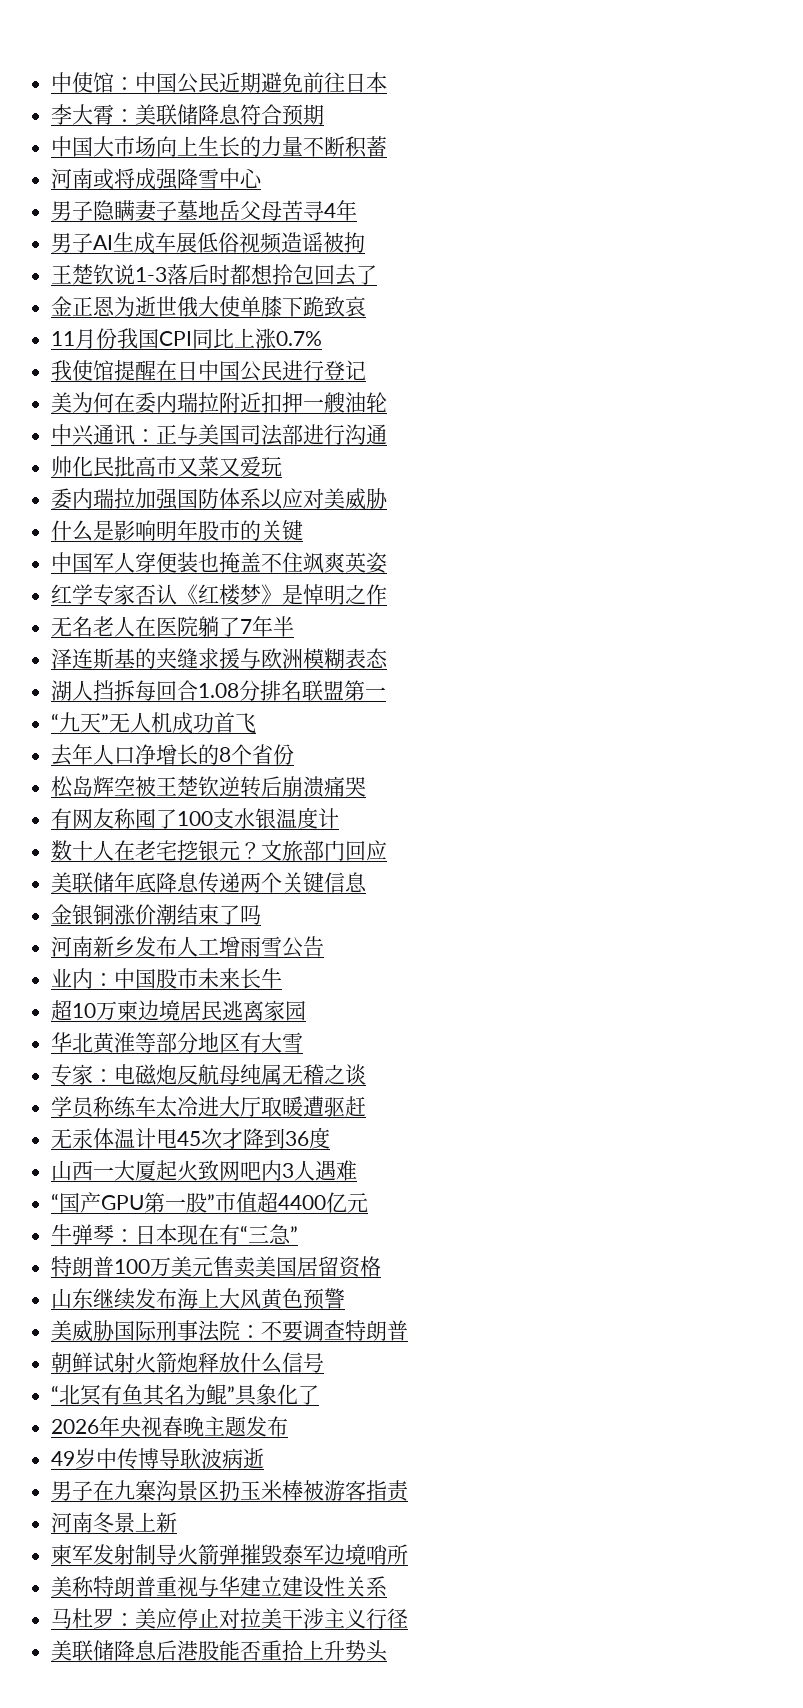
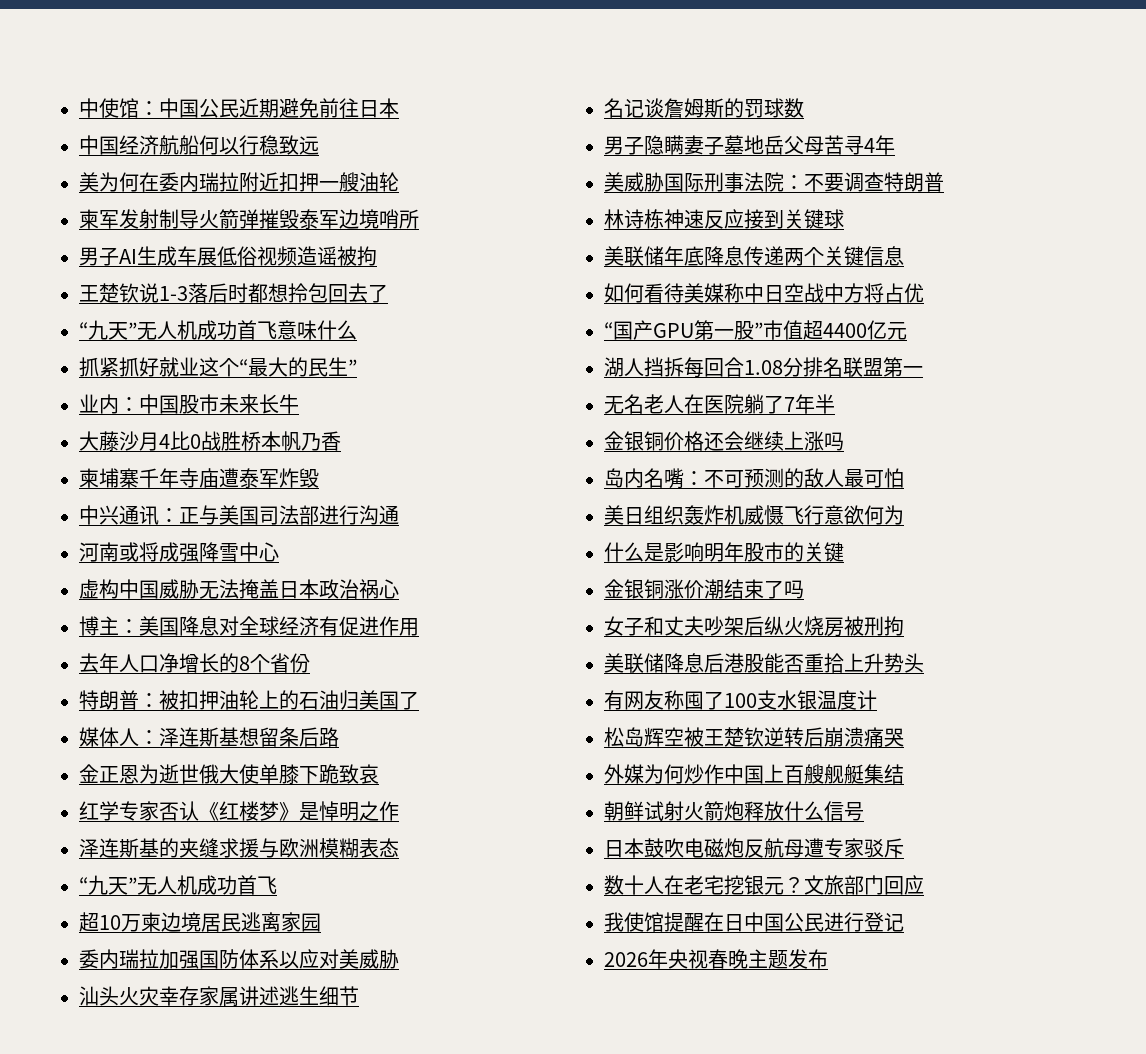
- 李大霄：美联储降息符合预期
- 中国大市场向上生长的力量不断积蓄
- 河南或将成强降雪中心
- 男子隐瞒妻子墓地岳父母苦寻4年
+ 中国经济航船何以行稳致远
+ 美为何在委内瑞拉附近扣押一艘油轮
+ 柬军发射制导火箭弹摧毁泰军边境哨所
- 金正恩为逝世俄大使单膝下跪致哀
- 11月份我国CPI同比上涨0.7%
- 我使馆提醒在日中国公民进行登记
- 美为何在委内瑞拉附近扣押一艘油轮
+ “九天”无人机成功首飞意味什么
+ 抓紧抓好就业这个“最大的民生”
+ 业内：中国股市未来长牛
+ 大藤沙月4比0战胜桥本帆乃香
+ 柬埔寨千年寺庙遭泰军炸毁
- 帅化民批高市又菜又爱玩
+ 河南或将成强降雪中心
+ 虚构中国威胁无法掩盖日本政治祸心
+ 博主：美国降息对全球经济有促进作用
+ 去年人口净增长的8个省份
+ 特朗普：被扣押油轮上的石油归美国了
+ 媒体人：泽连斯基想留条后路
+ 金正恩为逝世俄大使单膝下跪致哀
+ 红学专家否认《红楼梦》是悼明之作
+ 泽连斯基的夹缝求援与欧洲模糊表态
+ “九天”无人机成功首飞
+ 超10万柬边境居民逃离家园
- 什么是影响明年股市的关键
- 中国军人穿便装也掩盖不住飒爽英姿
- 红学专家否认《红楼梦》是悼明之作
- 无名老人在医院躺了7年半
- 泽连斯基的夹缝求援与欧洲模糊表态
- 湖人挡拆每回合1.08分排名联盟第一
- “九天”无人机成功首飞
- 去年人口净增长的8个省份
- 松岛辉空被王楚钦逆转后崩溃痛哭
- 有网友称囤了100支水银温度计
- 数十人在老宅挖银元？文旅部门回应
- 美联储年底降息传递两个关键信息
- 金银铜涨价潮结束了吗
- 河南新乡发布人工增雨雪公告
- 业内：中国股市未来长牛
- 超10万柬边境居民逃离家园
- 华北黄淮等部分地区有大雪
- 专家：电磁炮反航母纯属无稽之谈
- 学员称练车太冷进大厅取暖遭驱赶
- 无汞体温计甩45次才降到36度
- 山西一大厦起火致网吧内3人遇难
- “国产GPU第一股”市值超4400亿元
- 牛弹琴：日本现在有“三急”
- 特朗普100万美元售卖美国居留资格
- 山东继续发布海上大风黄色预警
+ 汕头火灾幸存家属讲述逃生细节
+ 名记谈詹姆斯的罚球数
+ 男子隐瞒妻子墓地岳父母苦寻4年
- 朝鲜试射火箭炮释放什么信号
- “北冥有鱼其名为鲲”具象化了
- 2026年央视春晚主题发布
- 49岁中传博导耿波病逝
- 男子在九寨沟景区扔玉米棒被游客指责
- 河南冬景上新
- 柬军发射制导火箭弹摧毁泰军边境哨所
- 美称特朗普重视与华建立建设性关系
- 马杜罗：美应停止对拉美干涉主义行径
+ 林诗栋神速反应接到关键球
+ 美联储年底降息传递两个关键信息
+ 如何看待美媒称中日空战中方将占优
+ “国产GPU第一股”市值超4400亿元
+ 湖人挡拆每回合1.08分排名联盟第一
+ 无名老人在医院躺了7年半
+ 金银铜价格还会继续上涨吗
+ 岛内名嘴：不可预测的敌人最可怕
+ 美日组织轰炸机威慑飞行意欲何为
+ 什么是影响明年股市的关键
+ 金银铜涨价潮结束了吗
+ 女子和丈夫吵架后纵火烧房被刑拘
+ 有网友称囤了100支水银温度计
+ 松岛辉空被王楚钦逆转后崩溃痛哭
+ 外媒为何炒作中国上百艘舰艇集结
+ 朝鲜试射火箭炮释放什么信号
+ 日本鼓吹电磁炮反航母遭专家驳斥
+ 数十人在老宅挖银元？文旅部门回应
+ 我使馆提醒在日中国公民进行登记
+ 2026年央视春晚主题发布

